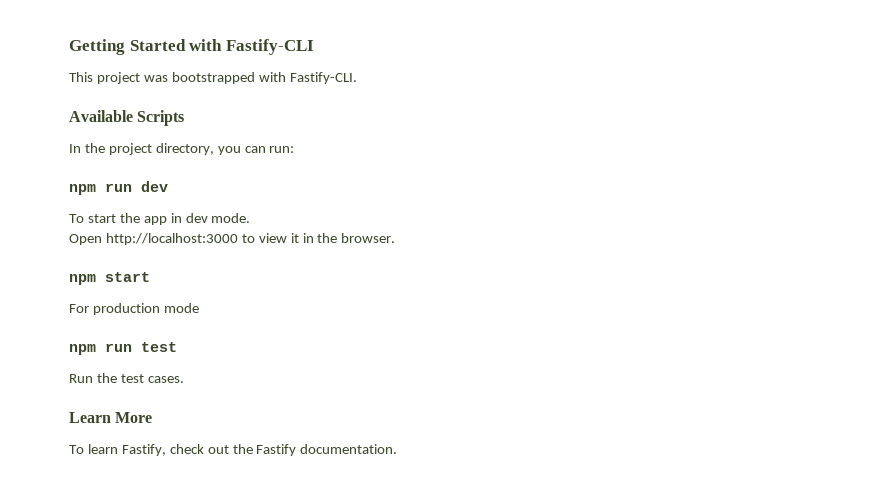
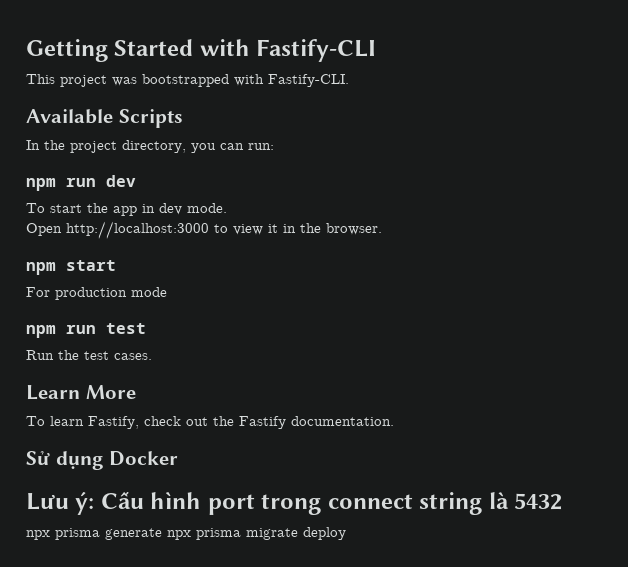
+ Sử dụng Docker
+ Lưu ý: Cấu hình port trong connect string là 5432
+ npx prisma generate npx prisma migrate deploy

